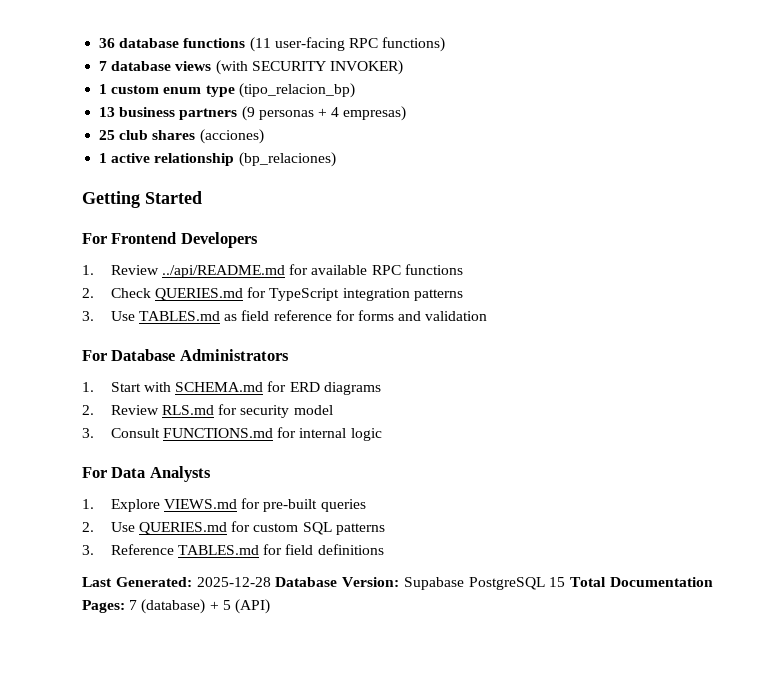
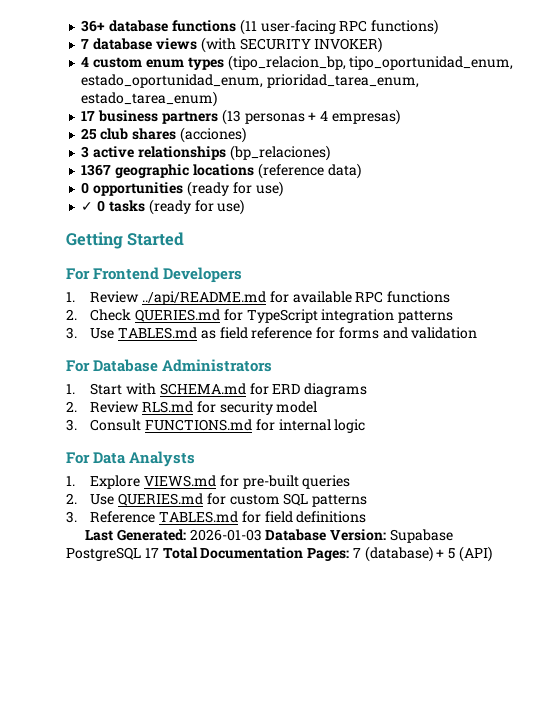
- 36 database functions (11 user-facing RPC functions)
+ 36+ database functions (11 user-facing RPC functions)
- 1 custom enum type (tipo_relacion_bp)
- 13 business partners (9 personas + 4 empresas)
+ 4 custom enum types (tipo_relacion_bp, tipo_oportunidad_enum, estado_oportunidad_enum, prioridad_tarea_enum, estado_tarea_enum)
+ 17 business partners (13 personas + 4 empresas)
- 1 active relationship (bp_relaciones)
+ 3 active relationships (bp_relaciones)
+ 1367 geographic locations (reference data)
+ 0 opportunities (ready for use)
+ ✓ 0 tasks (ready for use)
- Last Generated: 2025-12-28 Database Version: Supabase PostgreSQL 15 Total Documentation Pages: 7 (database) + 5 (API)
+ Last Generated: 2026-01-03 Database Version: Supabase PostgreSQL 17 Total Documentation Pages: 7 (database) + 5 (API)

